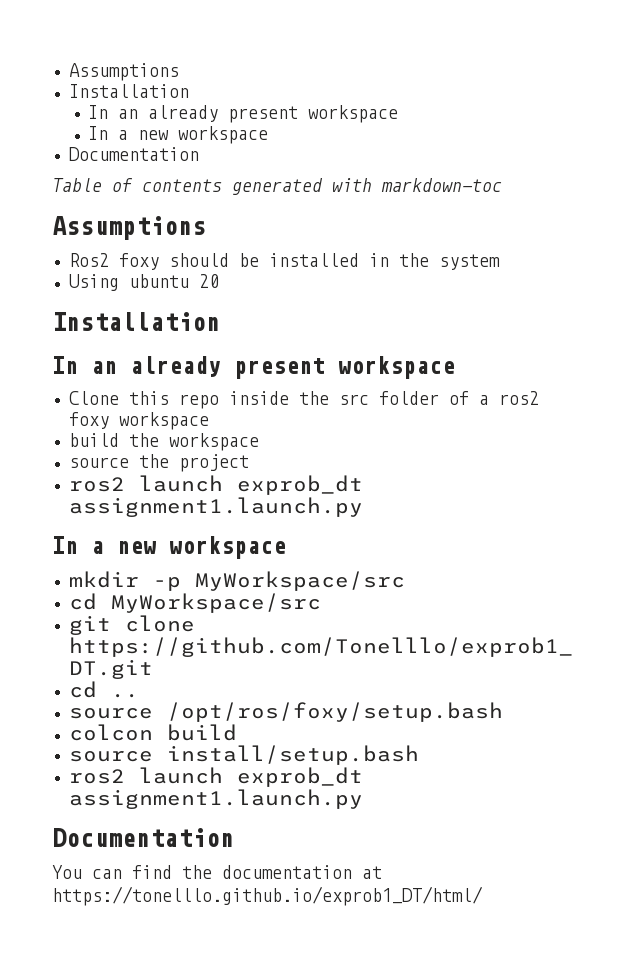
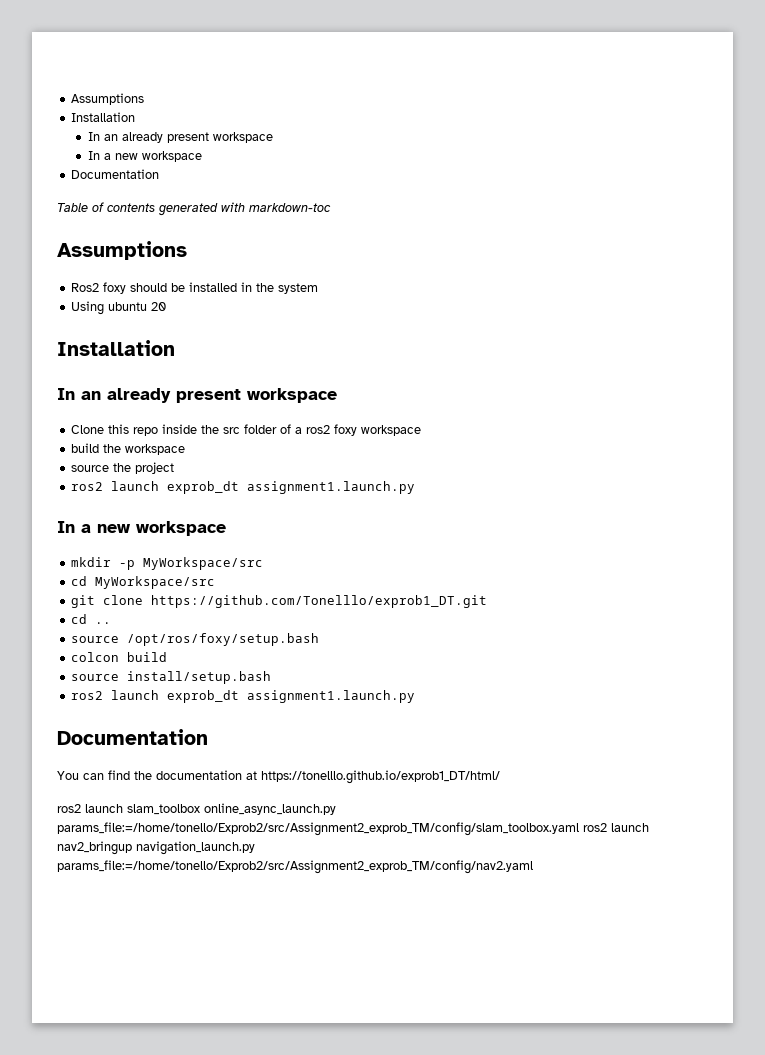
+ ros2 launch slam_toolbox online_async_launch.py params_file:=/home/tonello/Exprob2/src/Assignment2_exprob_TM/config/slam_toolbox.yaml ros2 launch nav2_bringup navigation_launch.py params_file:=/home/tonello/Exprob2/src/Assignment2_exprob_TM/config/nav2.yaml

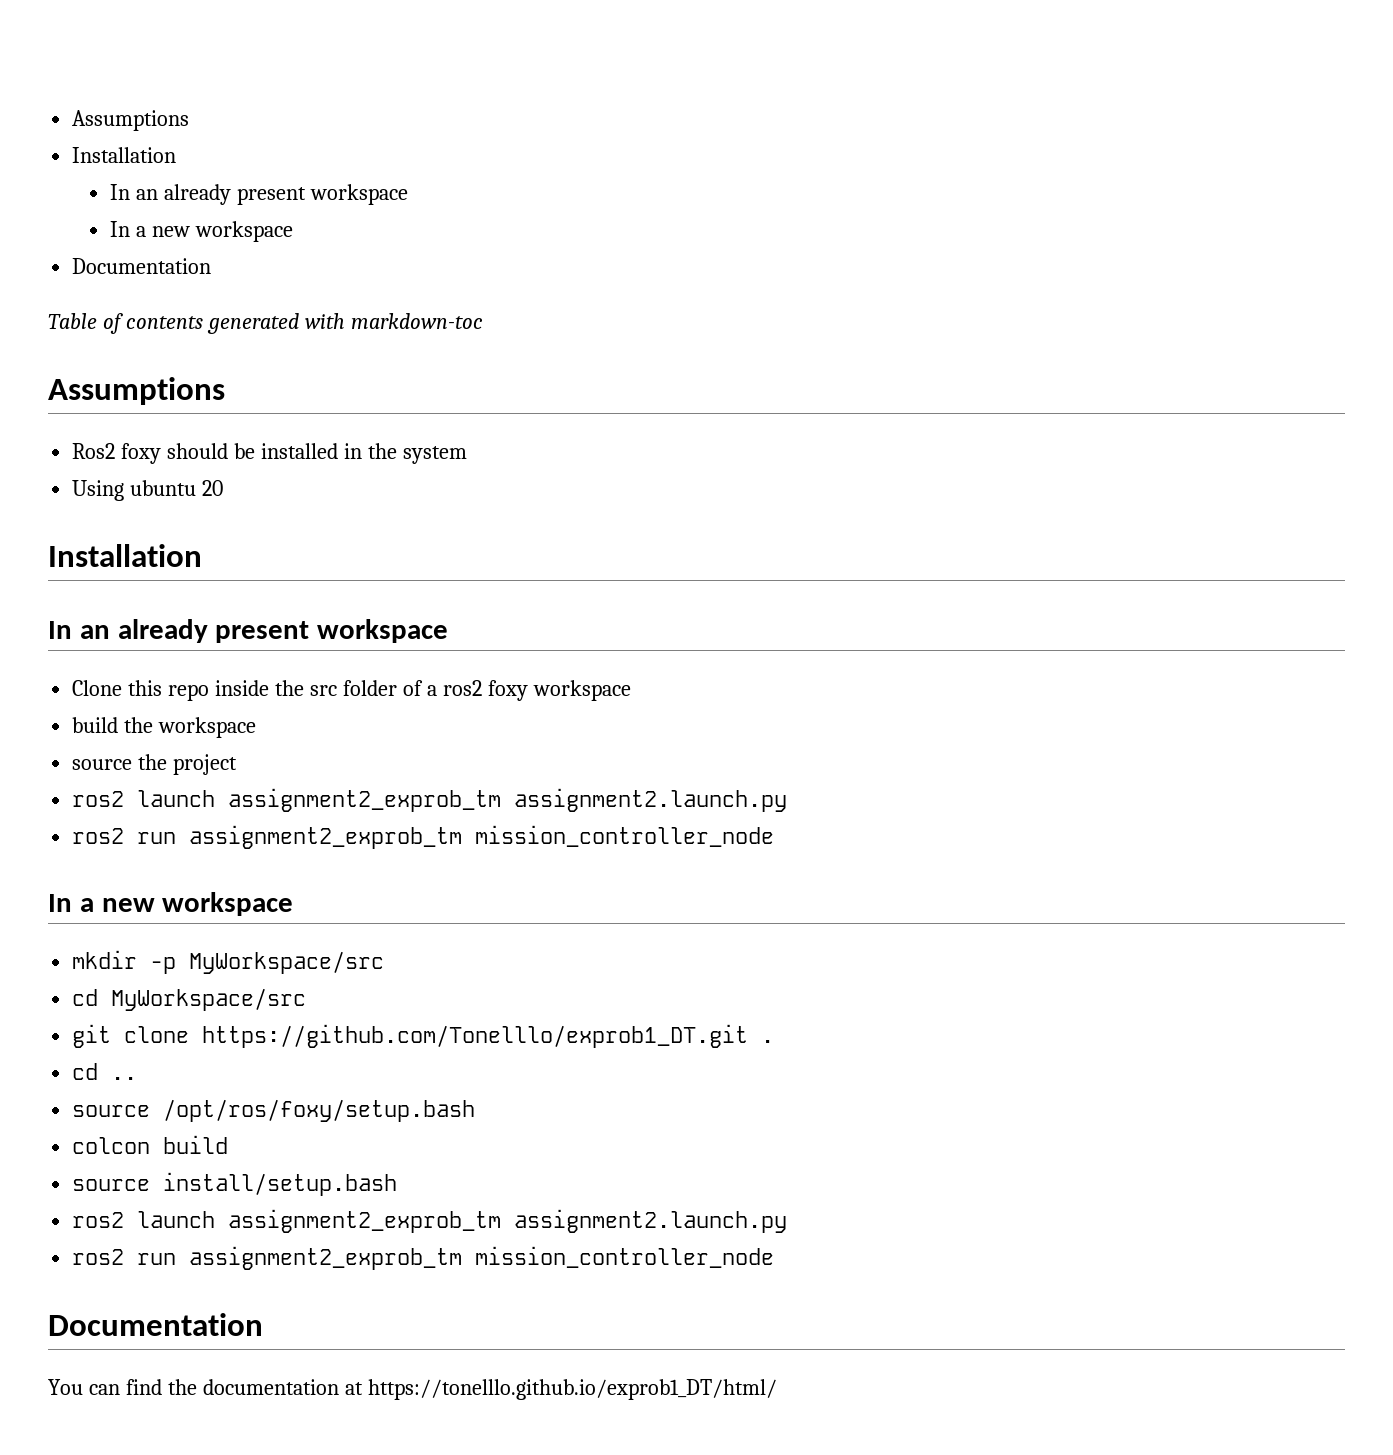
  source the project
- ros2 launch exprob_dt assignment1.launch.py
+ ros2 launch assignment2_exprob_tm assignment2.launch.py
+ ros2 run assignment2_exprob_tm mission_controller_node
- git clone https://github.com/Tonelllo/exprob1_DT.git
+ git clone https://github.com/Tonelllo/exprob1_DT.git .
  source install/setup.bash
- ros2 launch exprob_dt assignment1.launch.py
+ ros2 launch assignment2_exprob_tm assignment2.launch.py
+ ros2 run assignment2_exprob_tm mission_controller_node
- ros2 launch slam_toolbox online_async_launch.py params_file:=/home/tonello/Exprob2/src/Assignment2_exprob_TM/config/slam_toolbox.yaml ros2 launch nav2_bringup navigation_launch.py params_file:=/home/tonello/Exprob2/src/Assignment2_exprob_TM/config/nav2.yaml

